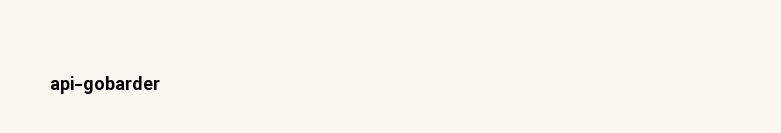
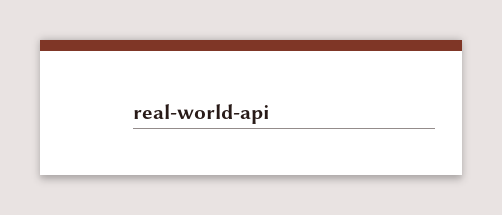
- api-gobarder
+ real-world-api

